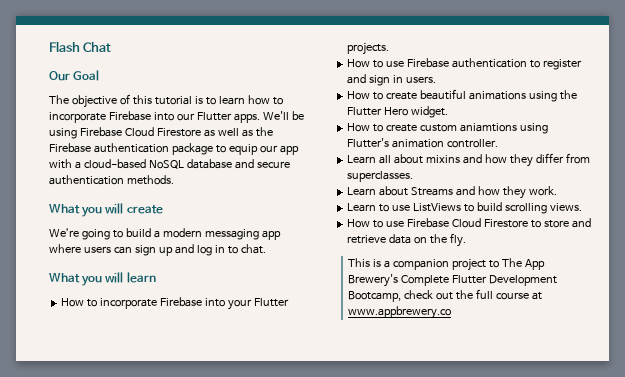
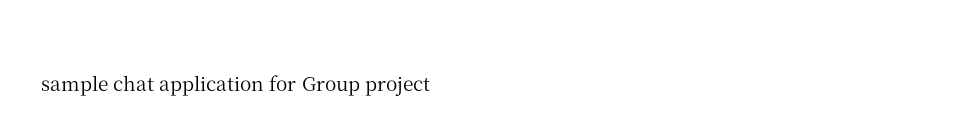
- Flash Chat
- Our Goal
- The objective of this tutorial is to learn how to incorporate Firebase into our Flutter apps. We'll be using Firebase Cloud Firestore as well as the Firebase authentication package to equip our app with a cloud-based NoSQL database and secure authentication methods.
- What you will create
- We’re going to build a modern messaging app where users can sign up and log in to chat.
- What you will learn
- How to incorporate Firebase into your Flutter projects.
- How to use Firebase authentication to register and sign in users.
- How to create beautiful animations using the Flutter Hero widget.
- How to create custom aniamtions using Flutter's animation controller.
- Learn all about mixins and how they differ from superclasses.
- Learn about Streams and how they work.
- Learn to use ListViews to build scrolling views.
- How to use Firebase Cloud Firestore to store and retrieve data on the fly.
- This is a companion project to The App Brewery's Complete Flutter Development Bootcamp, check out the full course at www.appbrewery.co
+ sample chat application for Group project

